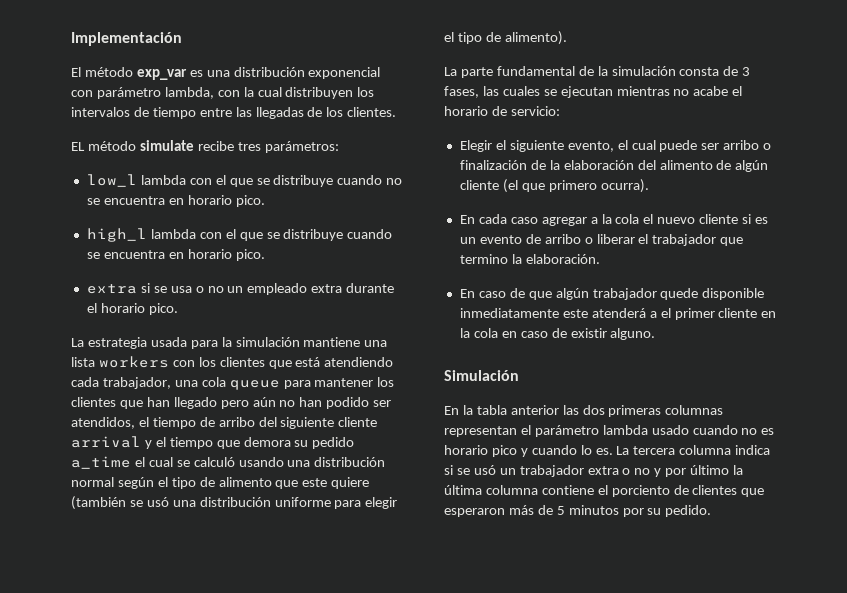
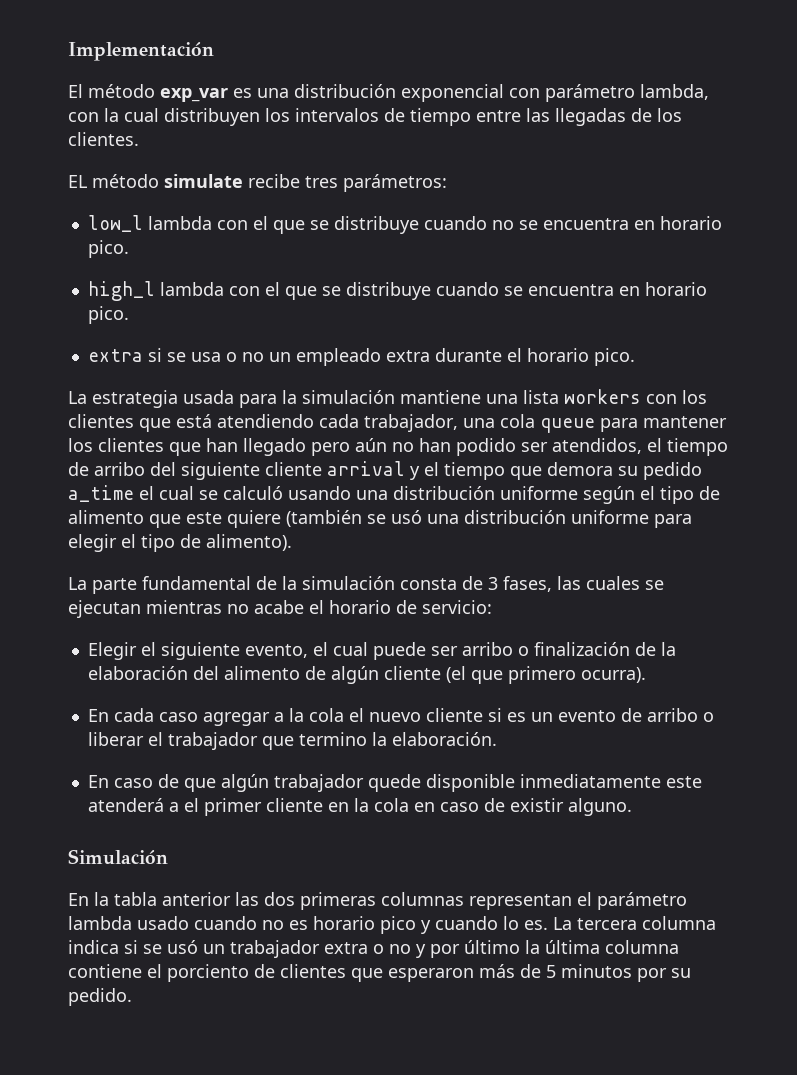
- La estrategia usada para la simulación mantiene una lista workers con los clientes que está atendiendo cada trabajador, una cola queue para mantener los clientes que han llegado pero aún no han podido ser atendidos, el tiempo de arribo del siguiente cliente arrival y el tiempo que demora su pedido a_time el cual se calculó usando una distribución normal según el tipo de alimento que este quiere (también se usó una distribución uniforme para elegir el tipo de alimento).
+ La estrategia usada para la simulación mantiene una lista workers con los clientes que está atendiendo cada trabajador, una cola queue para mantener los clientes que han llegado pero aún no han podido ser atendidos, el tiempo de arribo del siguiente cliente arrival y el tiempo que demora su pedido a_time el cual se calculó usando una distribución uniforme según el tipo de alimento que este quiere (también se usó una distribución uniforme para elegir el tipo de alimento).

